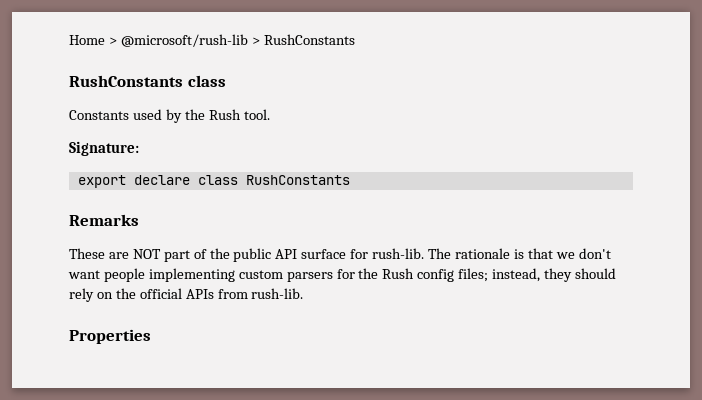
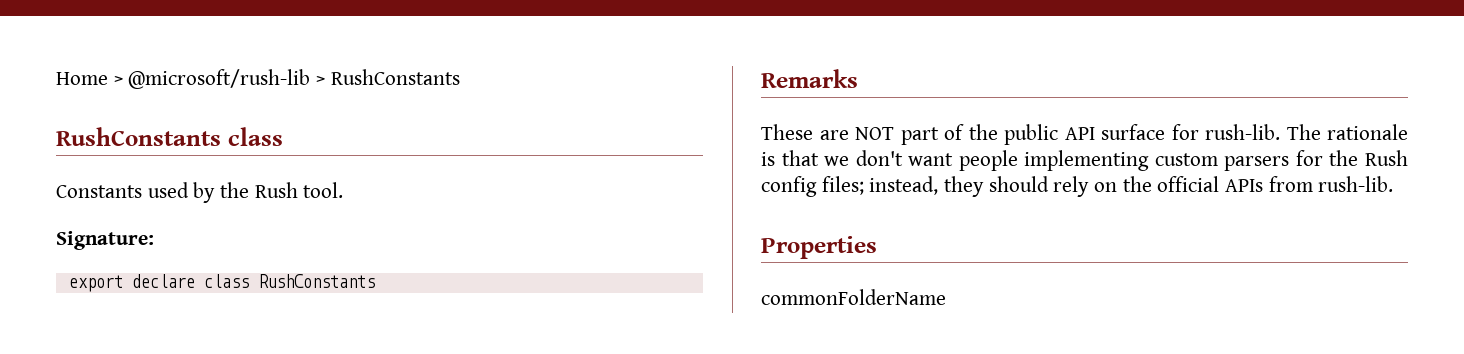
+ commonFolderName

